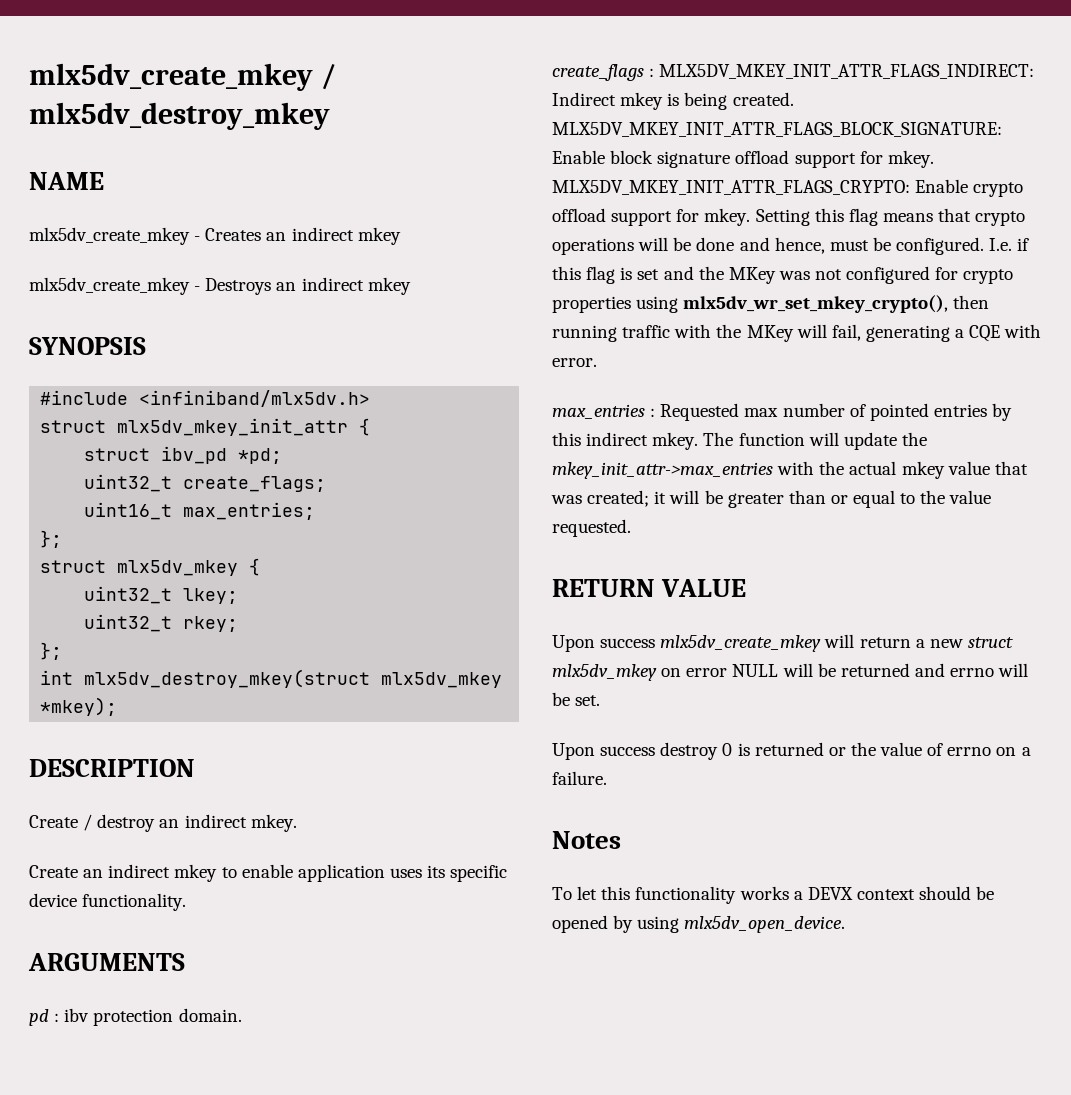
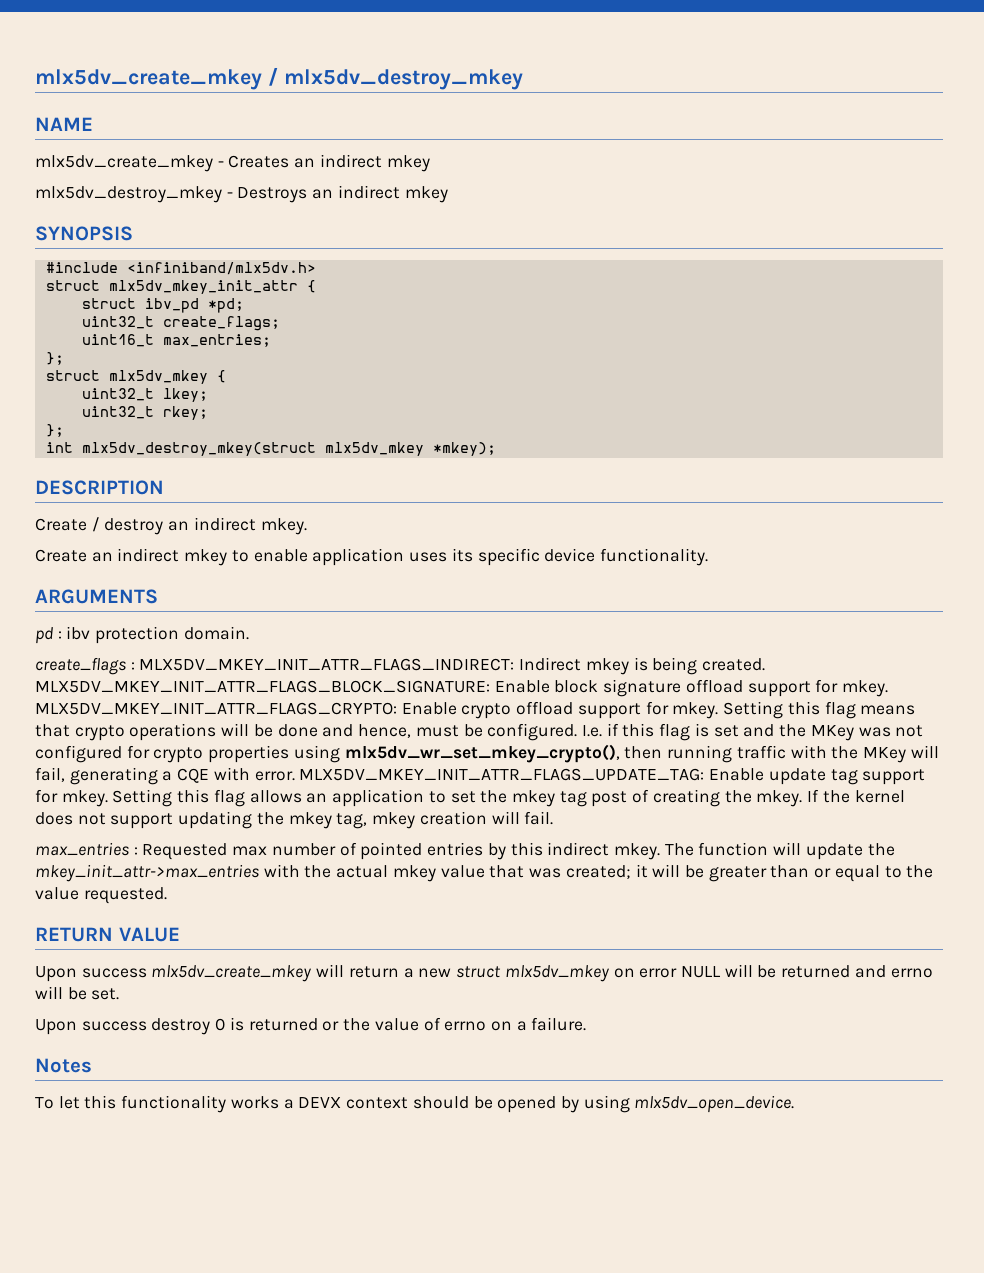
- mlx5dv_create_mkey - Destroys an indirect mkey
+ mlx5dv_destroy_mkey - Destroys an indirect mkey
+ MLX5DV_MKEY_INIT_ATTR_FLAGS_UPDATE_TAG: Enable update tag support for mkey. Setting this flag allows an application to set the mkey tag post of creating the mkey. If the kernel does not support updating the mkey tag, mkey creation will fail.

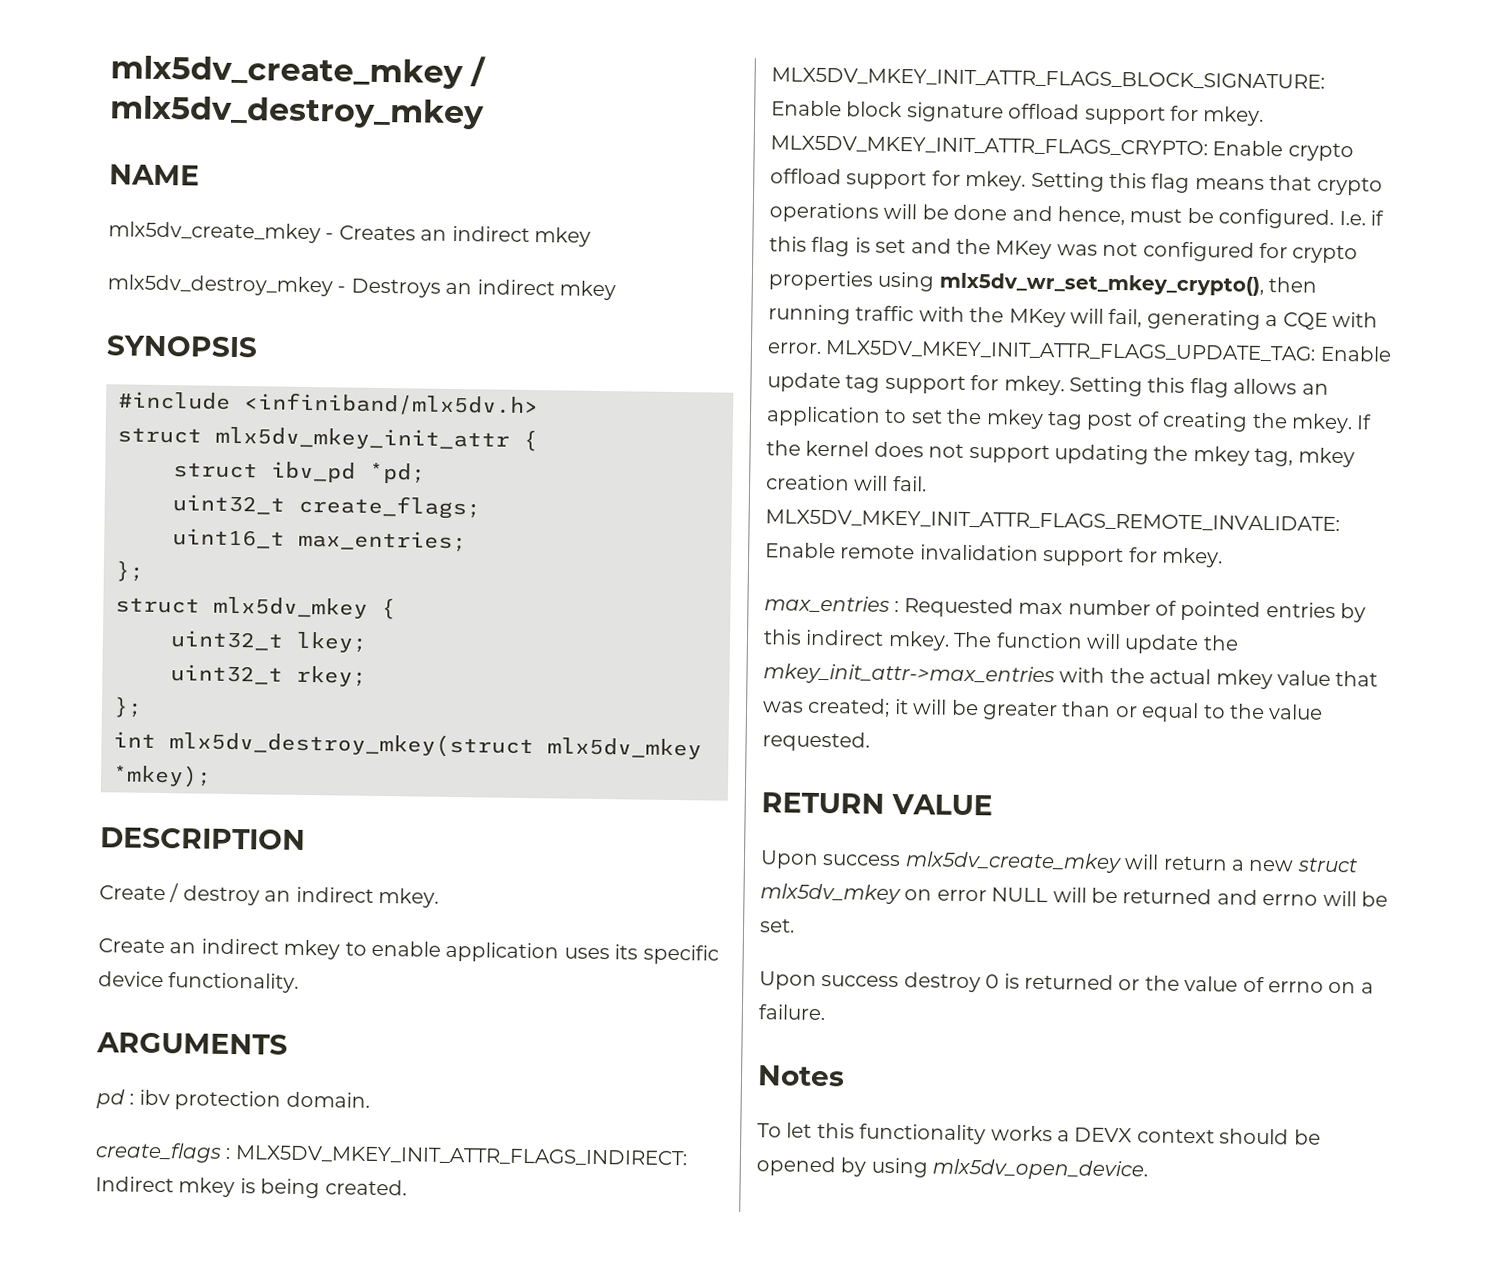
+ MLX5DV_MKEY_INIT_ATTR_FLAGS_REMOTE_INVALIDATE: Enable remote invalidation support for mkey.

